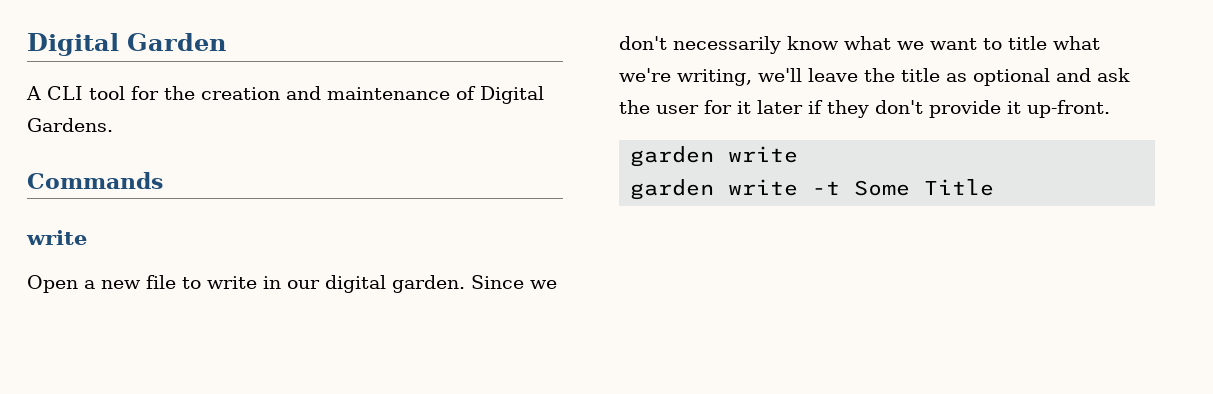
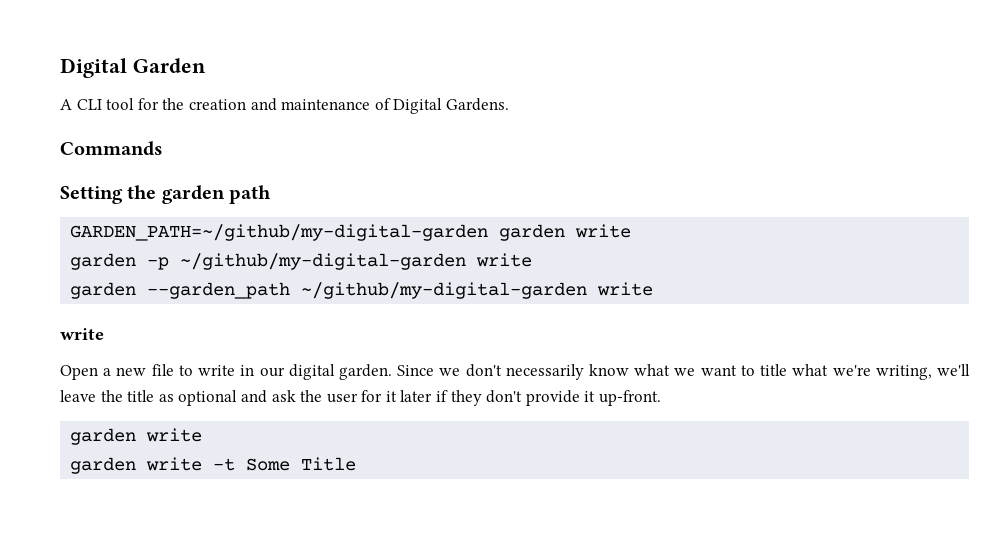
+ Setting the garden path
+ GARDEN_PATH=~/github/my-digital-garden garden write
+ garden -p ~/github/my-digital-garden write
+ garden --garden_path ~/github/my-digital-garden write

